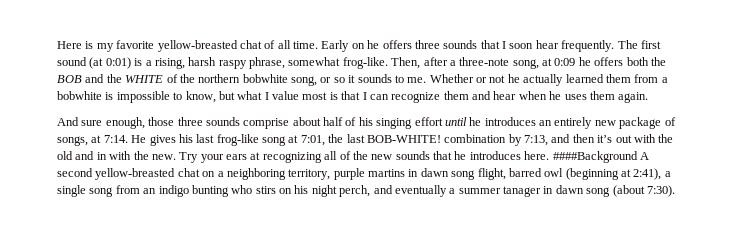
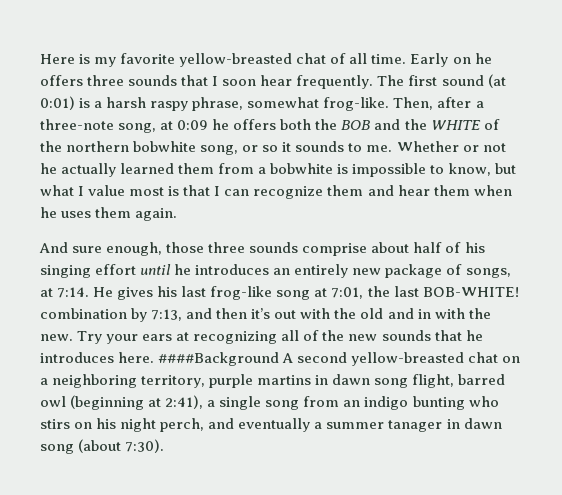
- The first sound (at 0:01) is a rising, harsh raspy phrase, somewhat frog-like.
+ The first sound (at 0:01) is a harsh raspy phrase, somewhat frog-like.
- Whether or not he actually learned them from a bobwhite is impossible to know, but what I value most is that I can recognize them and hear when he uses them again.
+ Whether or not he actually learned them from a bobwhite is impossible to know, but what I value most is that I can recognize them and hear them when he uses them again.

